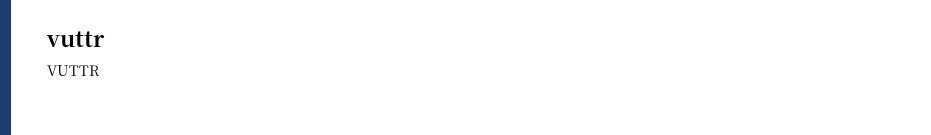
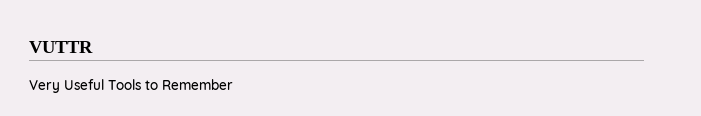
- vuttr
  VUTTR
+ Very Useful Tools to Remember

